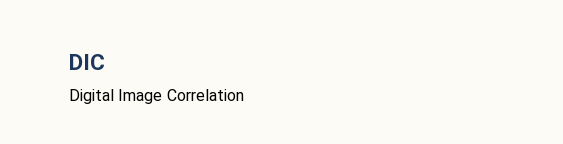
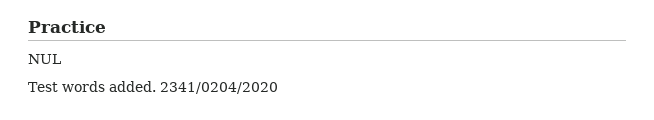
- DIC
- Digital Image Correlation
+ Practice
+ NUL
+ Test words added. 2341/0204/2020

